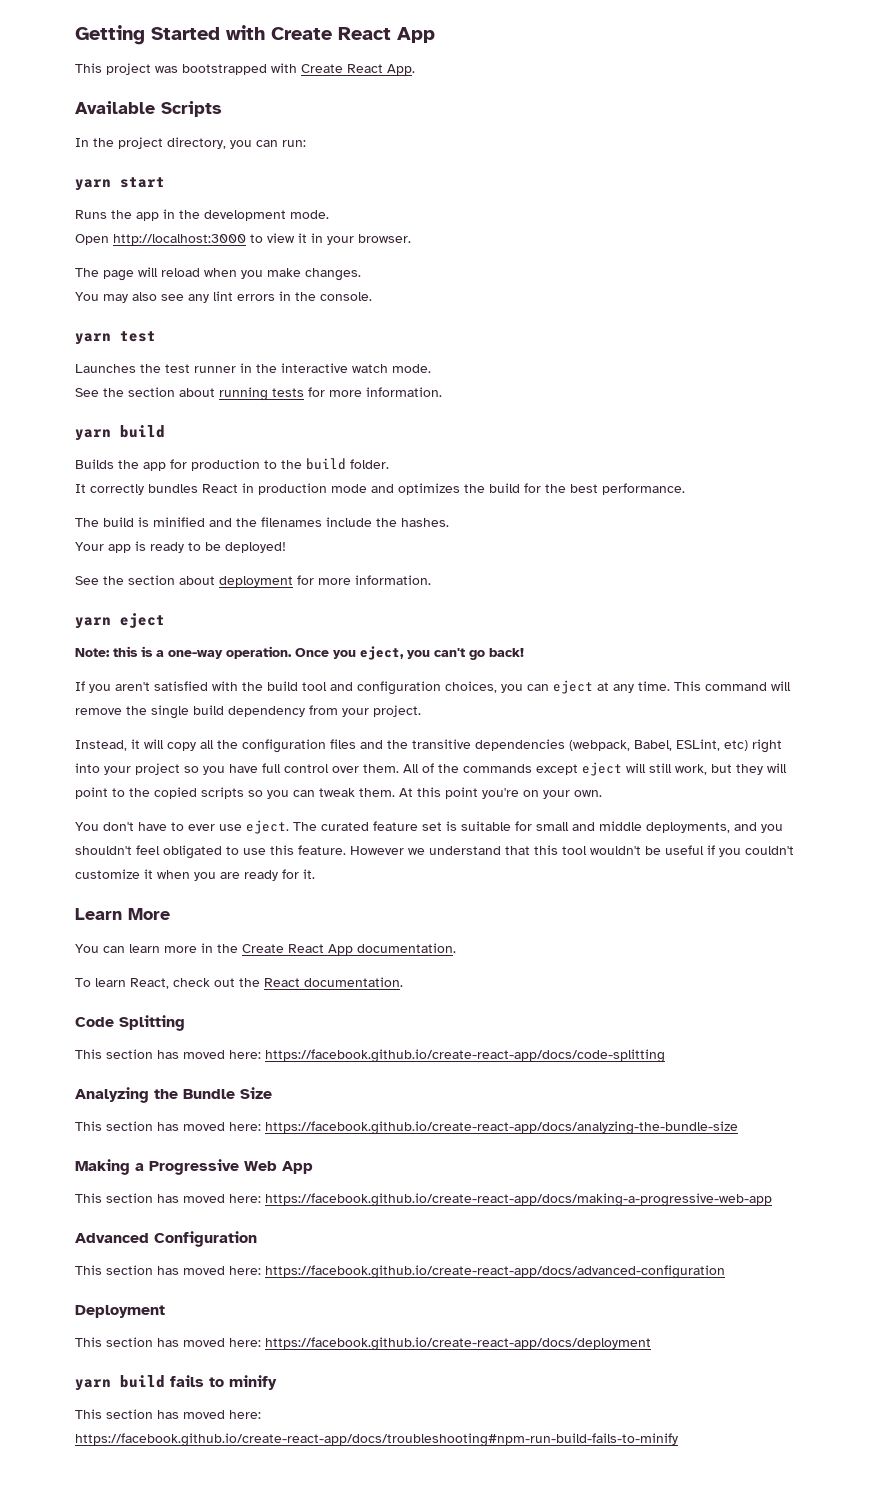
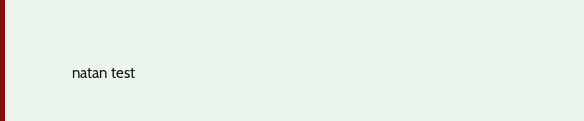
- Getting Started with Create React App
- This project was bootstrapped with Create React App.
- Available Scripts
- In the project directory, you can run:
- yarn start
- Runs the app in the development mode.
- Open http://localhost:3000 to view it in your browser.
- The page will reload when you make changes.
- You may also see any lint errors in the console.
- yarn test
- Launches the test runner in the interactive watch mode.
- See the section about running tests for more information.
- yarn build
- Builds the app for production to the build folder.
- It correctly bundles React in production mode and optimizes the build for the best performance.
- The build is minified and the filenames include the hashes.
- Your app is ready to be deployed!
- See the section about deployment for more information.
- yarn eject
- Note: this is a one-way operation. Once you eject, you can't go back!
- If you aren't satisfied with the build tool and configuration choices, you can eject at any time. This command will remove the single build dependency from your project.
- Instead, it will copy all the configuration files and the transitive dependencies (webpack, Babel, ESLint, etc) right into your project so you have full control over them. All of the commands except eject will still work, but they will point to the copied scripts so you can tweak them. At this point you're on your own.
- You don't have to ever use eject. The curated feature set is suitable for small and middle deployments, and you shouldn't feel obligated to use this feature. However we understand that this tool wouldn't be useful if you couldn't customize it when you are ready for it.
- Learn More
- You can learn more in the Create React App documentation.
- To learn React, check out the React documentation.
- Code Splitting
- This section has moved here: https://facebook.github.io/create-react-app/docs/code-splitting
- Analyzing the Bundle Size
- This section has moved here: https://facebook.github.io/create-react-app/docs/analyzing-the-bundle-size
- Making a Progressive Web App
- This section has moved here: https://facebook.github.io/create-react-app/docs/making-a-progressive-web-app
- Advanced Configuration
- This section has moved here: https://facebook.github.io/create-react-app/docs/advanced-configuration
- Deployment
- This section has moved here: https://facebook.github.io/create-react-app/docs/deployment
- yarn build fails to minify
- This section has moved here: https://facebook.github.io/create-react-app/docs/troubleshooting#npm-run-build-fails-to-minify
+ natan test

